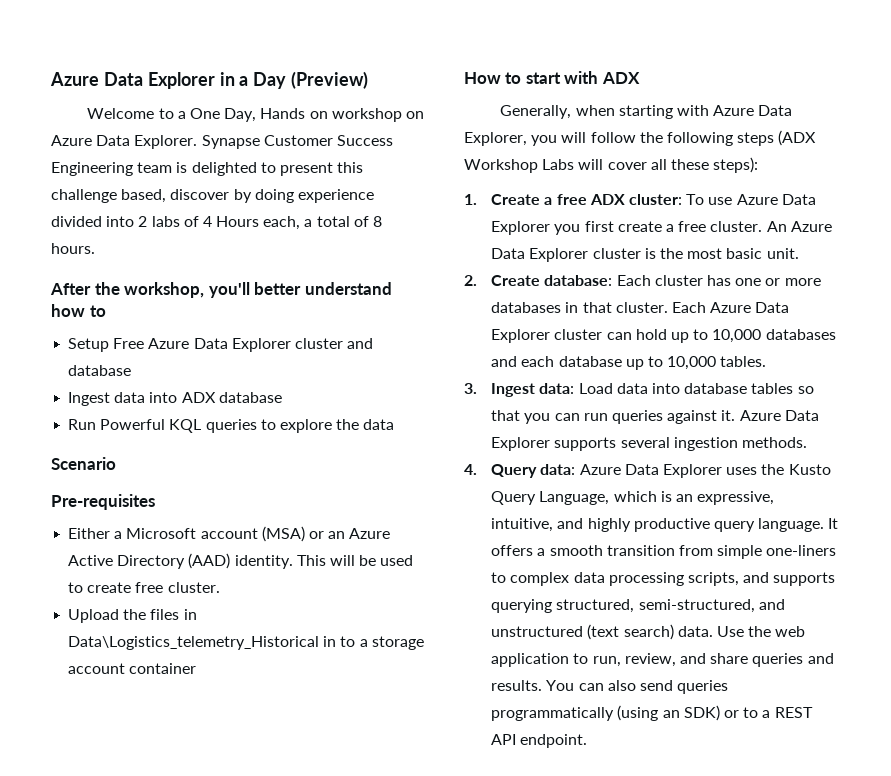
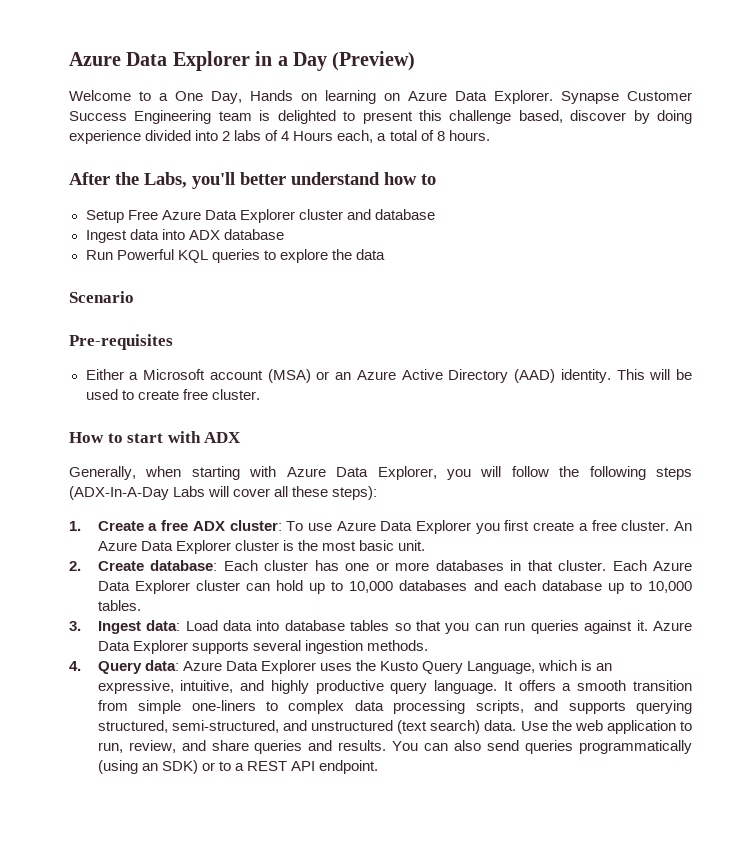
- Welcome to a One Day, Hands on workshop on Azure Data Explorer.
+ Welcome to a One Day, Hands on learning on Azure Data Explorer.
- After the workshop, you'll better understand how to
+ After the Labs, you'll better understand how to
- Upload the files in Data\Logistics_telemetry_Historical in to a storage account container
- Generally, when starting with Azure Data Explorer, you will follow the following steps (ADX Workshop Labs will cover all these steps):
+ Generally, when starting with Azure Data Explorer, you will follow the following steps (ADX-In-A-Day Labs will cover all these steps):

